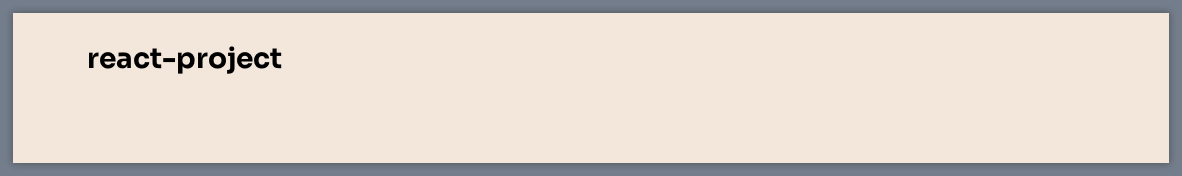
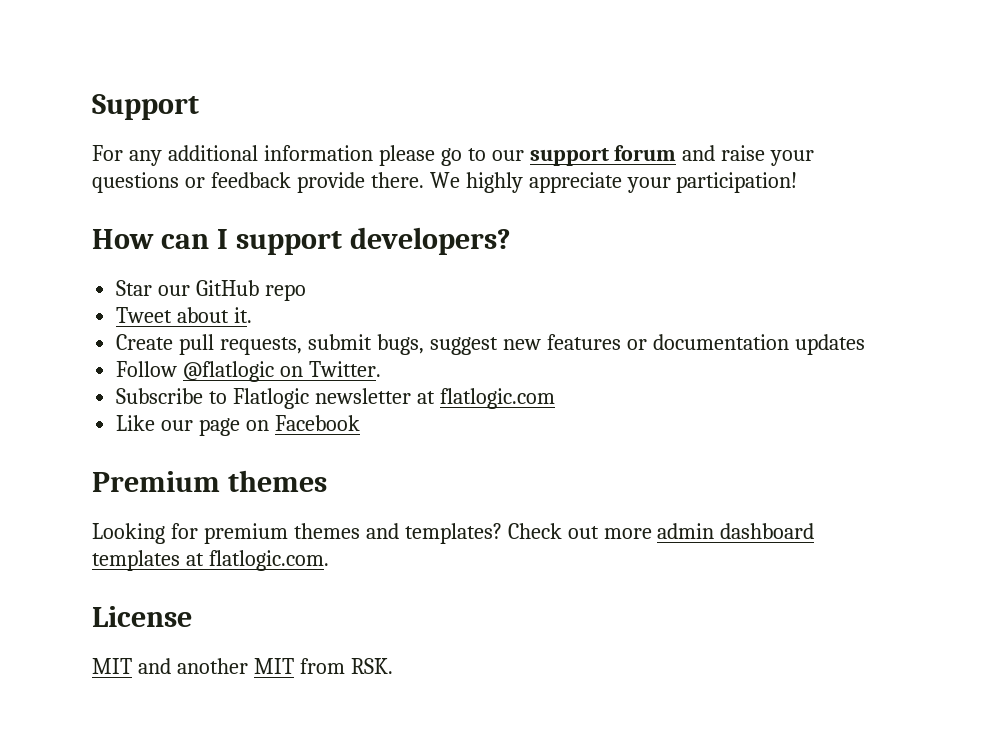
- react-project
+ Support
+ For any additional information please go to our support forum and raise your questions or feedback provide there. We highly appreciate your participation!
+ How can I support developers?
+ Star our GitHub repo
+ Tweet about it.
+ Create pull requests, submit bugs, suggest new features or documentation updates
+ Follow @flatlogic on Twitter.
+ Subscribe to Flatlogic newsletter at flatlogic.com
+ Like our page on Facebook
+ Premium themes
+ Looking for premium themes and templates? Check out more admin dashboard templates at flatlogic.com.
+ License
+ MIT and another MIT from RSK.

